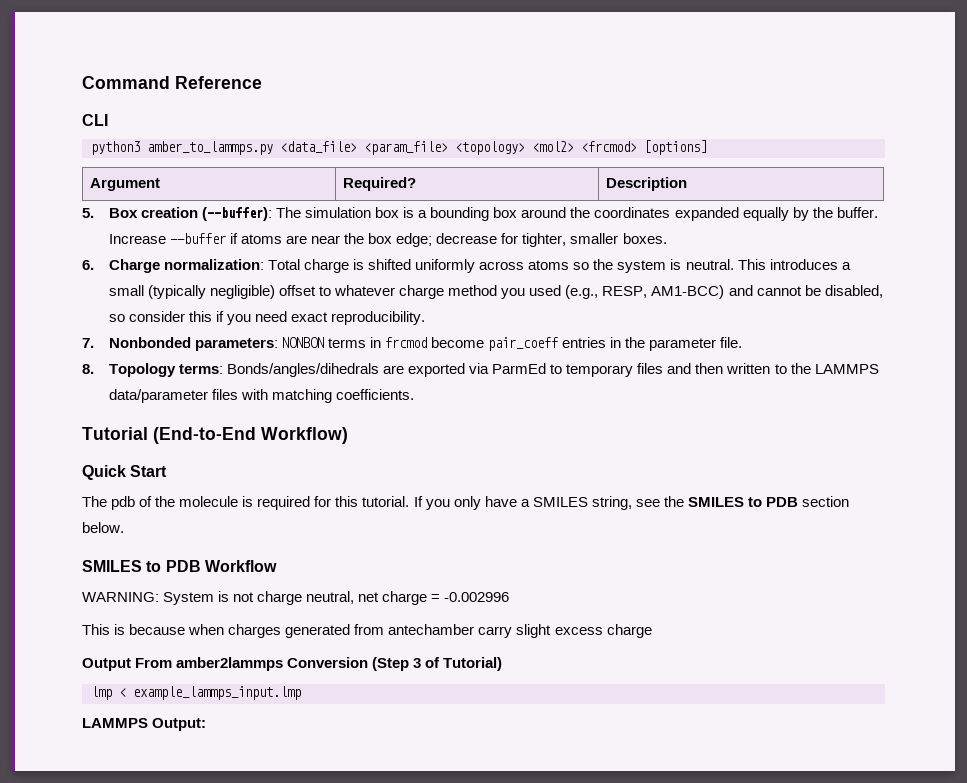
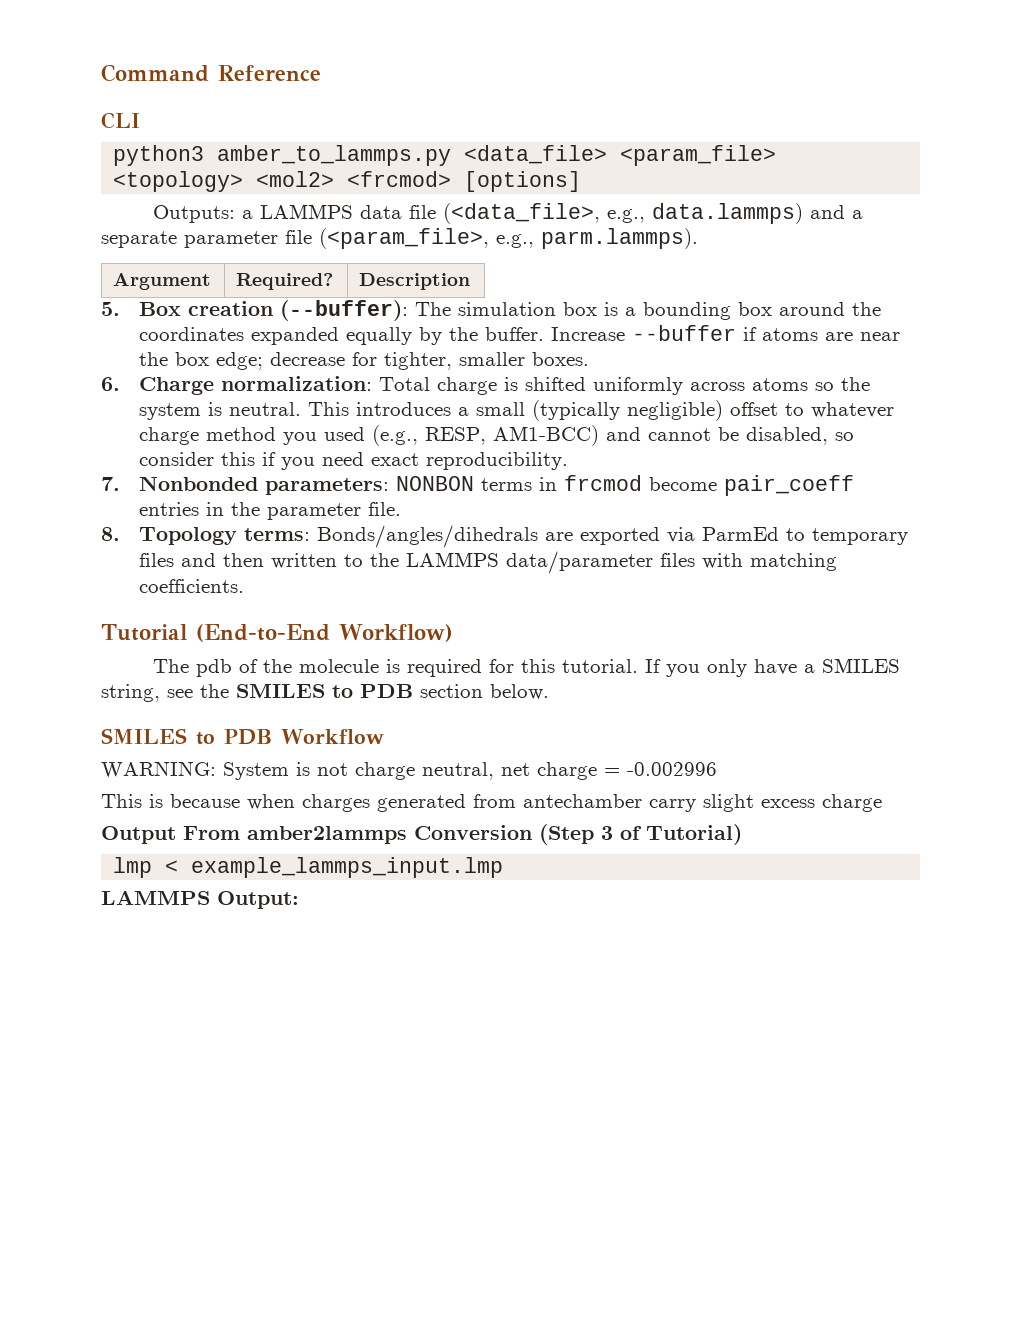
+ Outputs: a LAMMPS data file (<data_file>, e.g., data.lammps) and a separate parameter file (<param_file>, e.g., parm.lammps).
- Quick Start

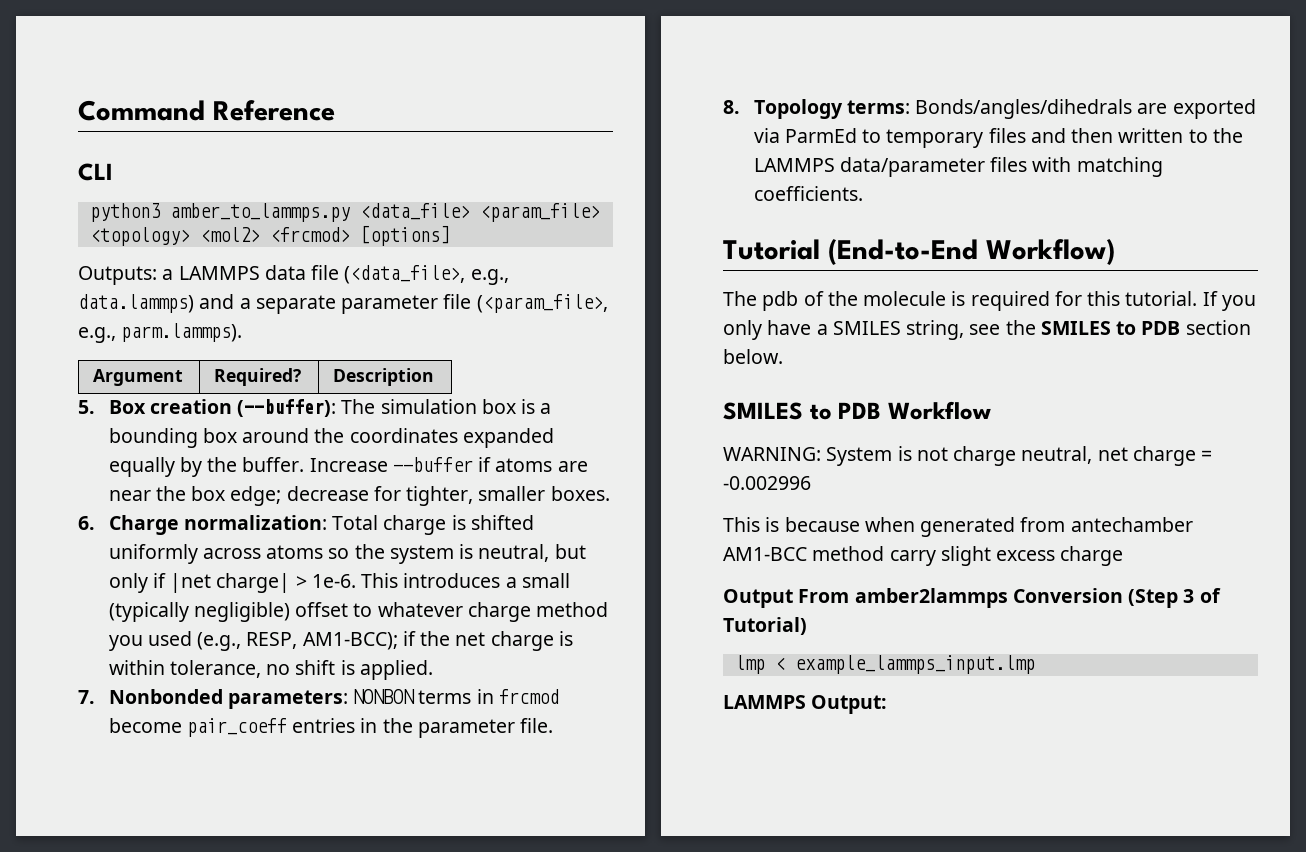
- 6. Charge normalization: Total charge is shifted uniformly across atoms so the system is neutral.
+ 6. Charge normalization: Total charge is shifted uniformly across atoms so the system is neutral, but only if |net charge| > 1e-6.
- This introduces a small (typically negligible) offset to whatever charge method you used (e.g., RESP, AM1-BCC) and cannot be disabled, so consider this if you need exact reproducibility.
+ This introduces a small (typically negligible) offset to whatever charge method you used (e.g., RESP, AM1-BCC); if the net charge is within tolerance, no shift is applied.
- This is because when charges generated from antechamber carry slight excess charge
+ This is because when generated from antechamber AM1-BCC method carry slight excess charge

